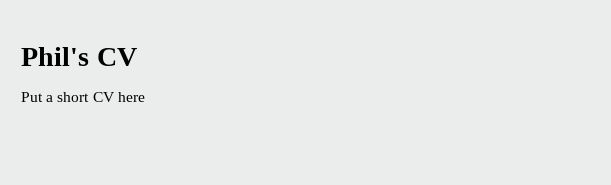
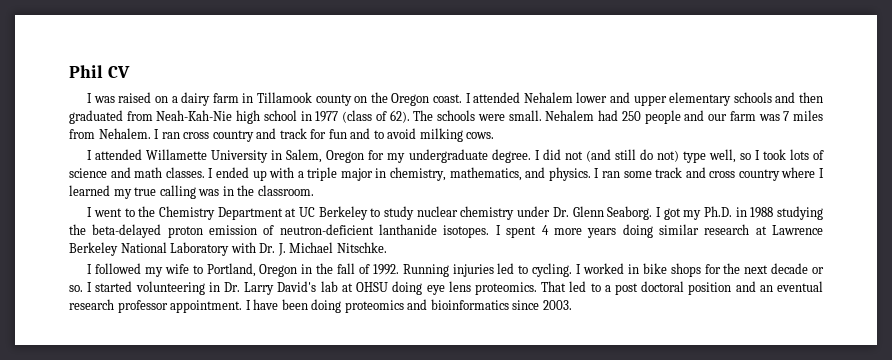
- Phil's CV
+ Phil CV
- Put a short CV here
+ I was raised on a dairy farm in Tillamook county on the Oregon coast. I attended Nehalem lower and upper elementary schools and then graduated from Neah-Kah-Nie high school in 1977 (class of 62). The schools were small. Nehalem had 250 people and our farm was 7 miles from Nehalem. I ran cross country and track for fun and to avoid milking cows.
+ I attended Willamette University in Salem, Oregon for my undergraduate degree. I did not (and still do not) type well, so I took lots of science and math classes. I ended up with a triple major in chemistry, mathematics, and physics. I ran some track and cross country where I learned my true calling was in the classroom.
+ I went to the Chemistry Department at UC Berkeley to study nuclear chemistry under Dr. Glenn Seaborg. I got my Ph.D. in 1988 studying the beta-delayed proton emission of neutron-deficient lanthanide isotopes. I spent 4 more years doing similar research at Lawrence Berkeley National Laboratory with Dr. J. Michael Nitschke.
+ I followed my wife to Portland, Oregon in the fall of 1992. Running injuries led to cycling. I worked in bike shops for the next decade or so. I started volunteering in Dr. Larry David's lab at OHSU doing eye lens proteomics. That led to a post doctoral position and an eventual research professor appointment. I have been doing proteomics and bioinformatics since 2003.

